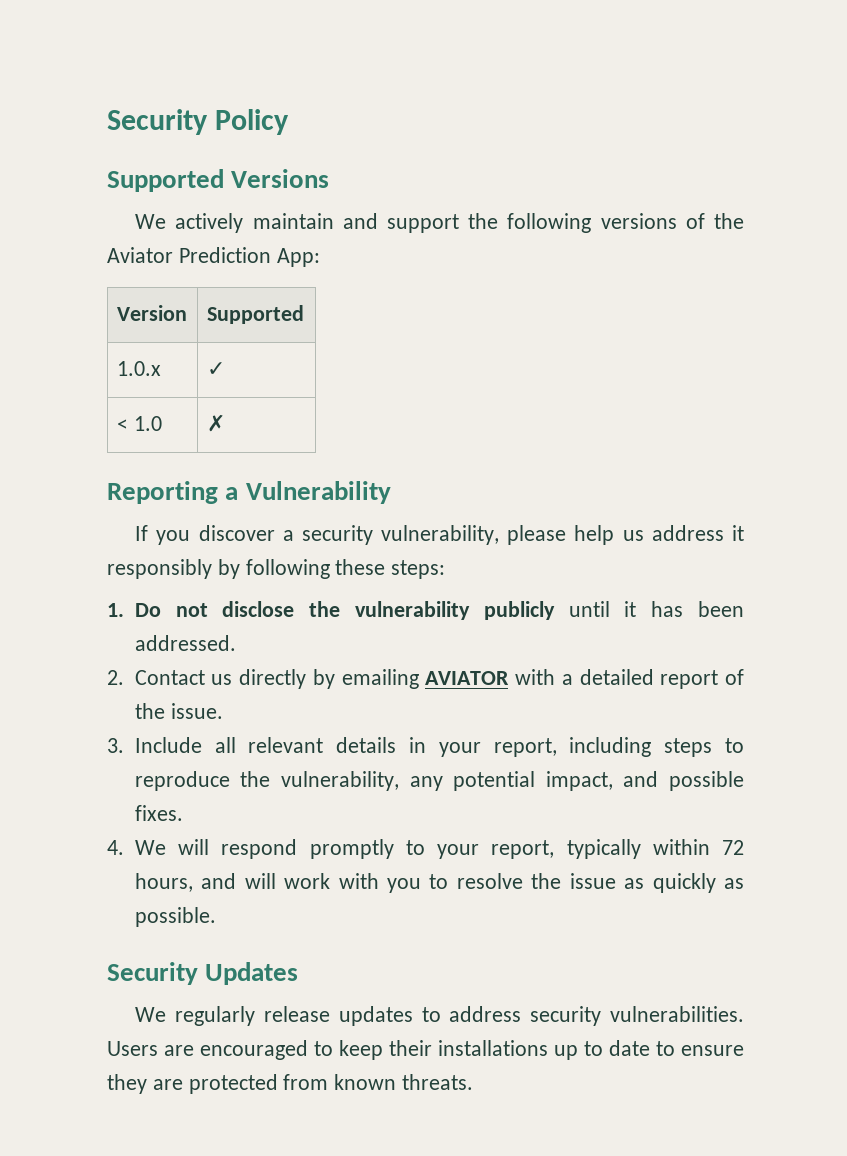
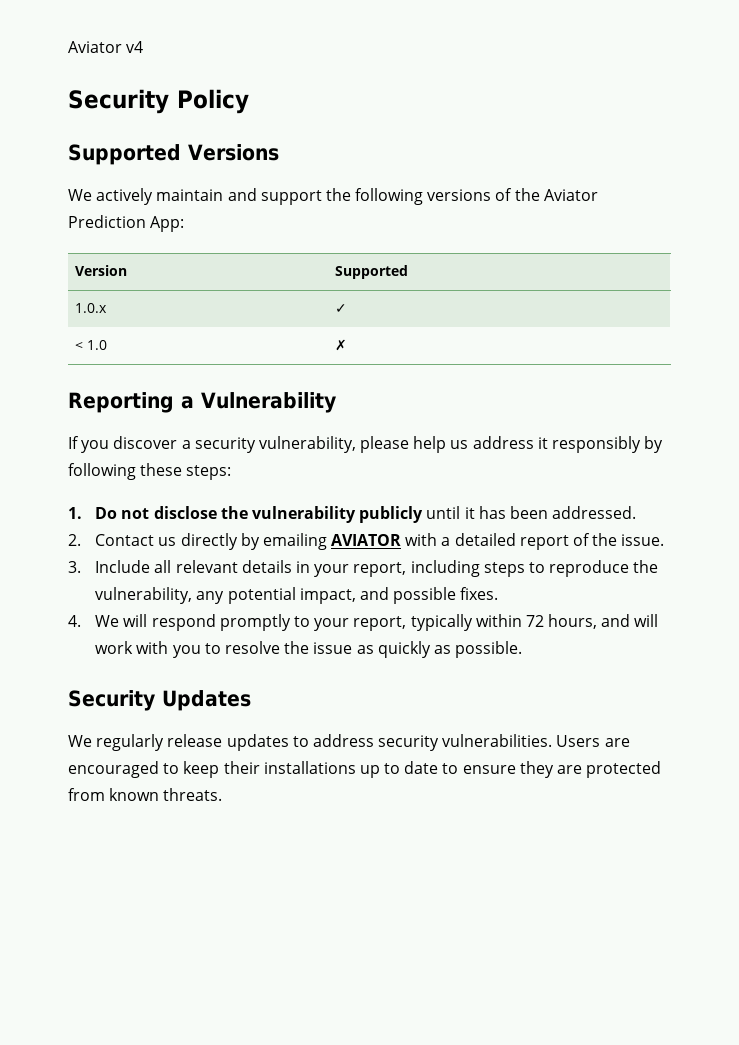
+ Aviator v4

